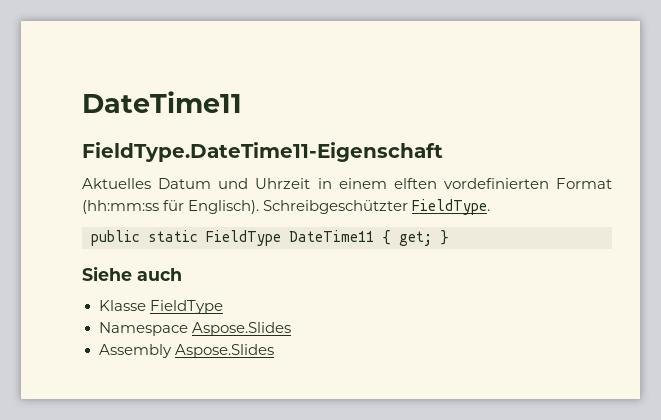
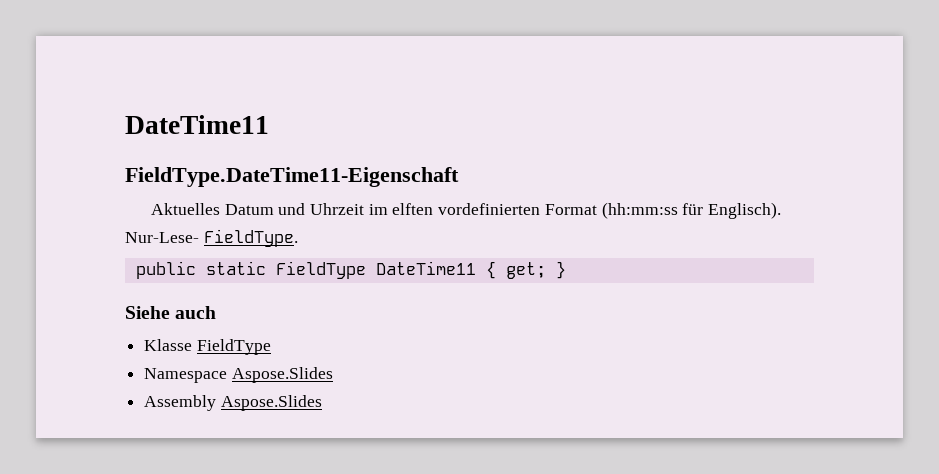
- Aktuelles Datum und Uhrzeit in einem elften vordefinierten Format (hh:mm:ss für Englisch).
+ Aktuelles Datum und Uhrzeit im elften vordefinierten Format (hh:mm:ss für Englisch).
- Schreibgeschützter FieldType.
+ Nur-Lese- FieldType.

